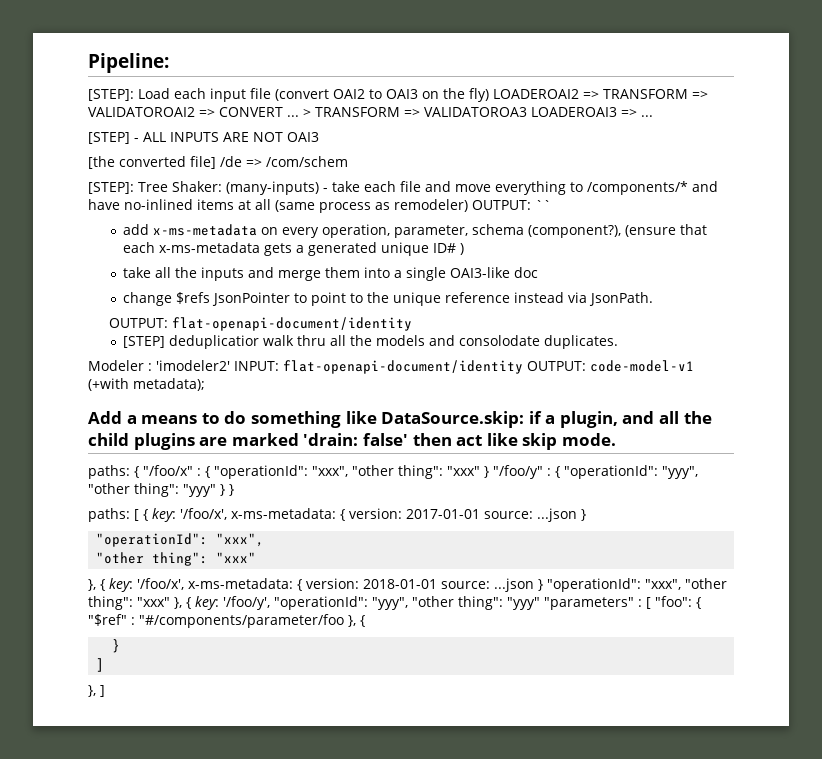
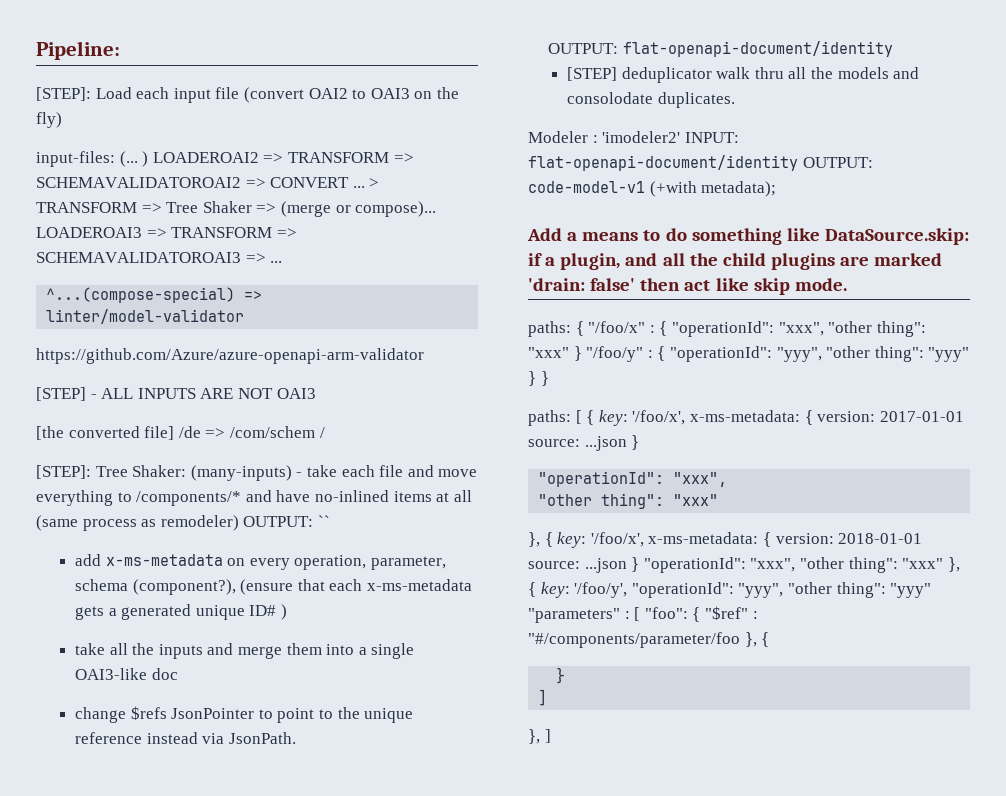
- [STEP]: Load each input file (convert OAI2 to OAI3 on the fly) LOADEROAI2 => TRANSFORM => VALIDATOROAI2 => CONVERT ...
+ [STEP]: Load each input file (convert OAI2 to OAI3 on the fly)
+ input-files: (... ) LOADEROAI2 => TRANSFORM => SCHEMAVALIDATOROAI2 => CONVERT ...
- > TRANSFORM => VALIDATOROA3 LOADEROAI3 => ...
+ > TRANSFORM => Tree Shaker => (merge or compose)... LOADEROAI3 => TRANSFORM => SCHEMAVALIDATOROAI3 => ...
+ ^...(compose-special) => linter/model-validator
+ https://github.com/Azure/azure-openapi-arm-validator
- [the converted file] /de => /com/schem
+ [the converted file] /de => /com/schem /
- [STEP] deduplicatior walk thru all the models and consolodate duplicates.
+ [STEP] deduplicator walk thru all the models and consolodate duplicates.

